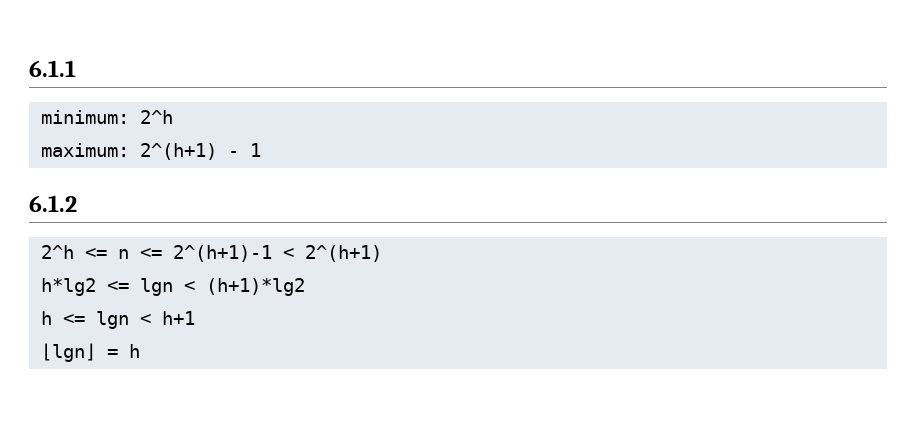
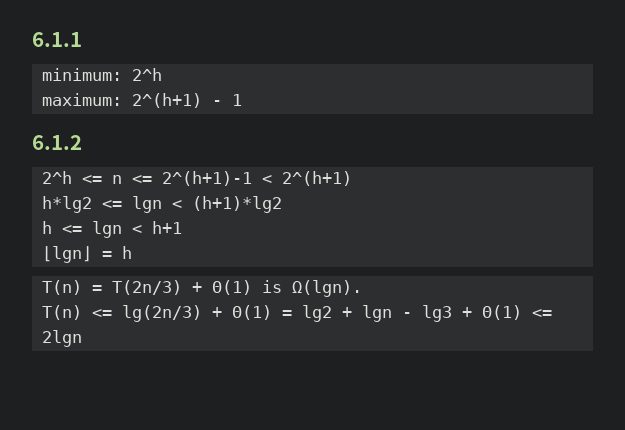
+ T(n) = T(2n/3) + Θ(1) is Ω(lgn).
+ T(n) <= lg(2n/3) + Θ(1) = lg2 + lgn - lg3 + Θ(1) <= 2lgn

